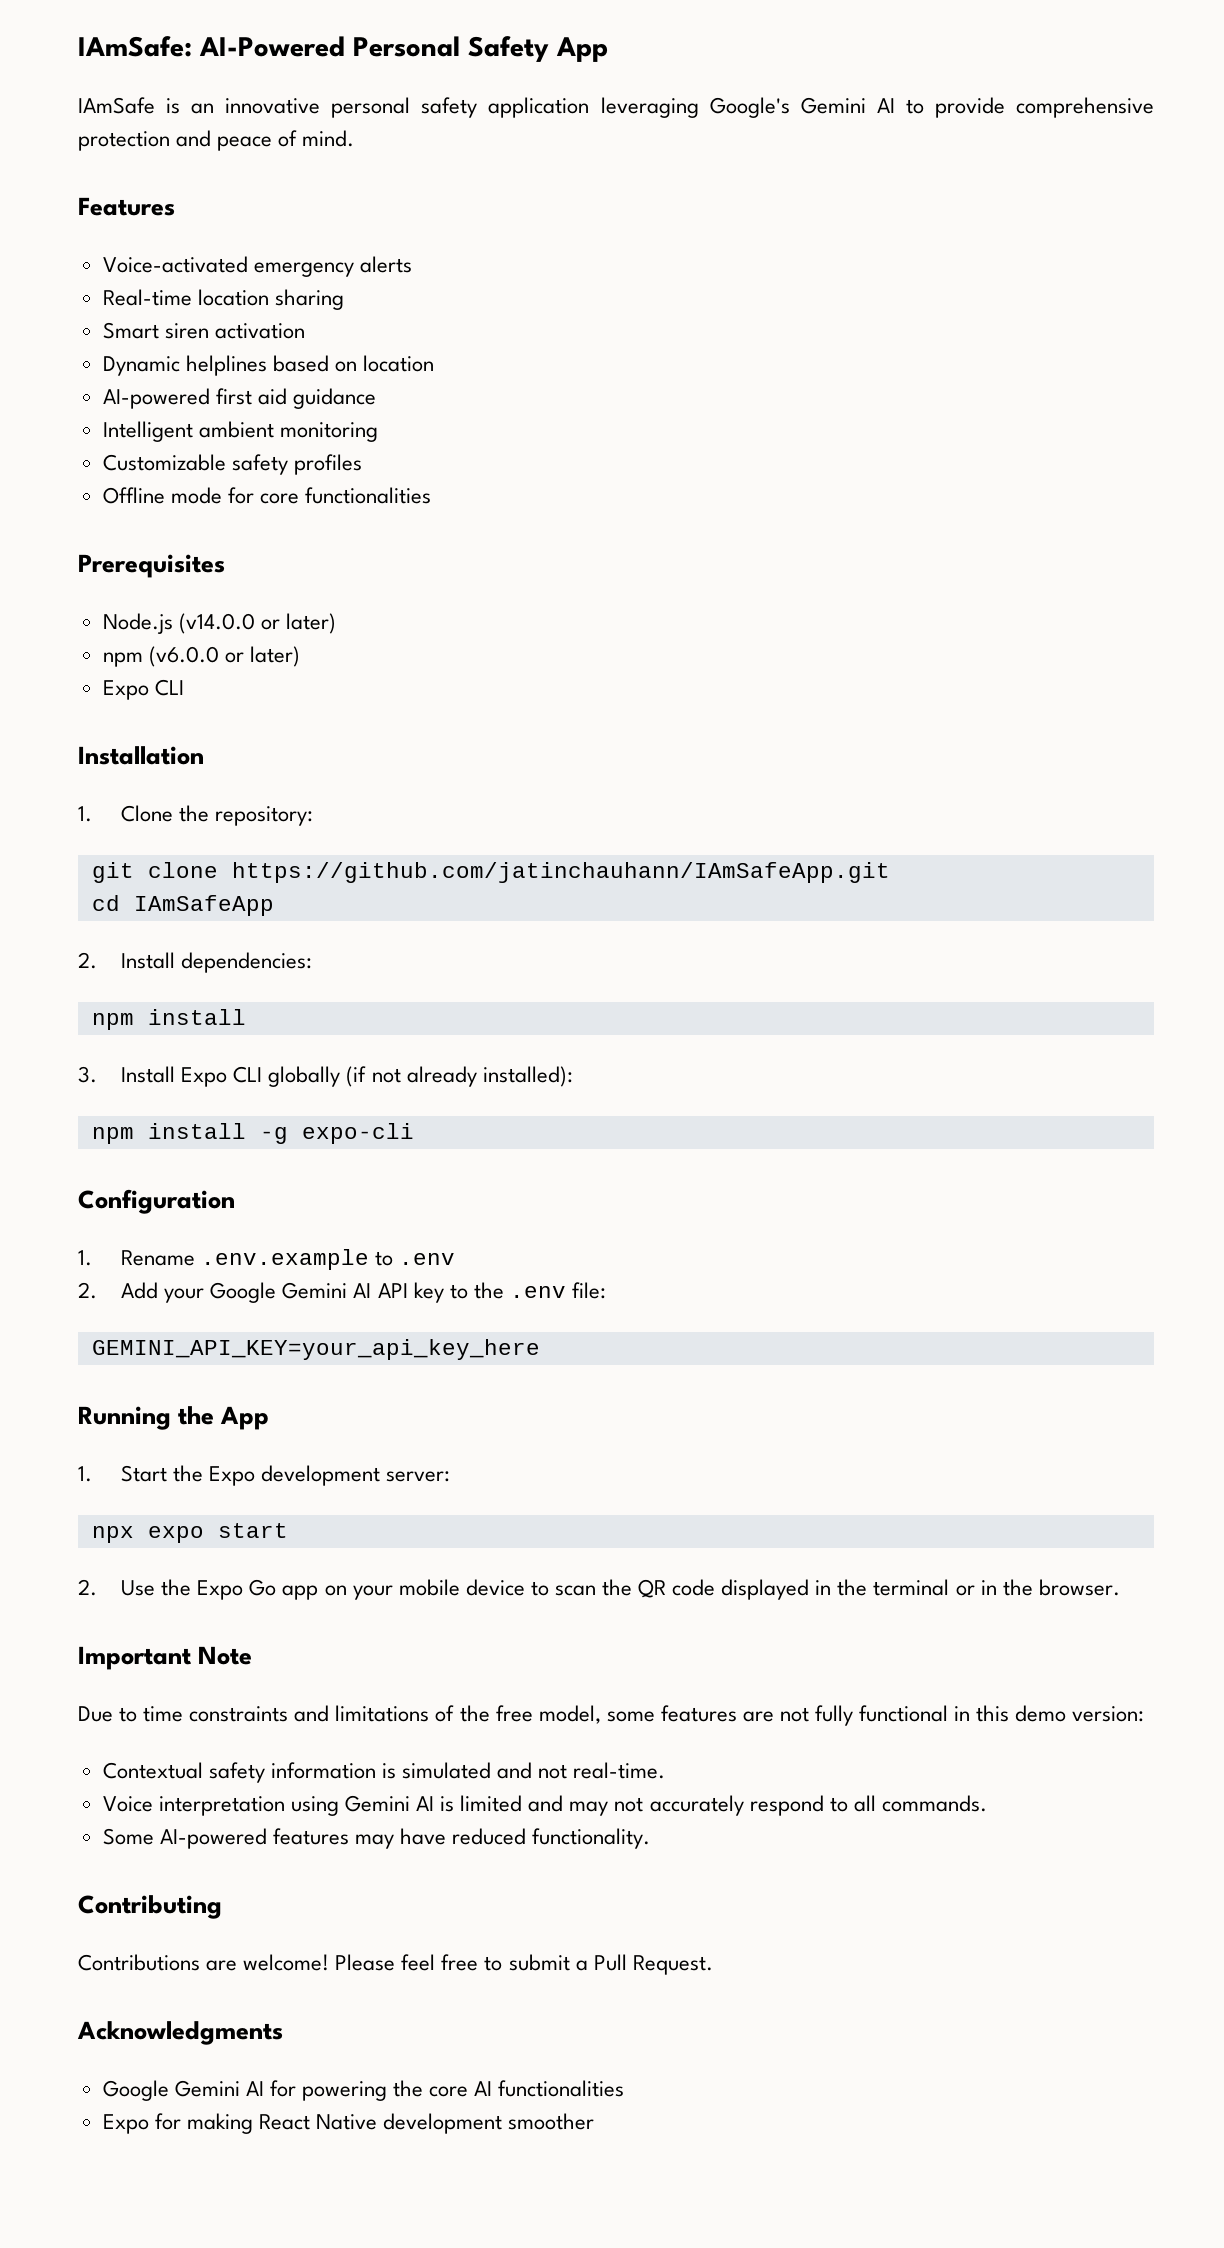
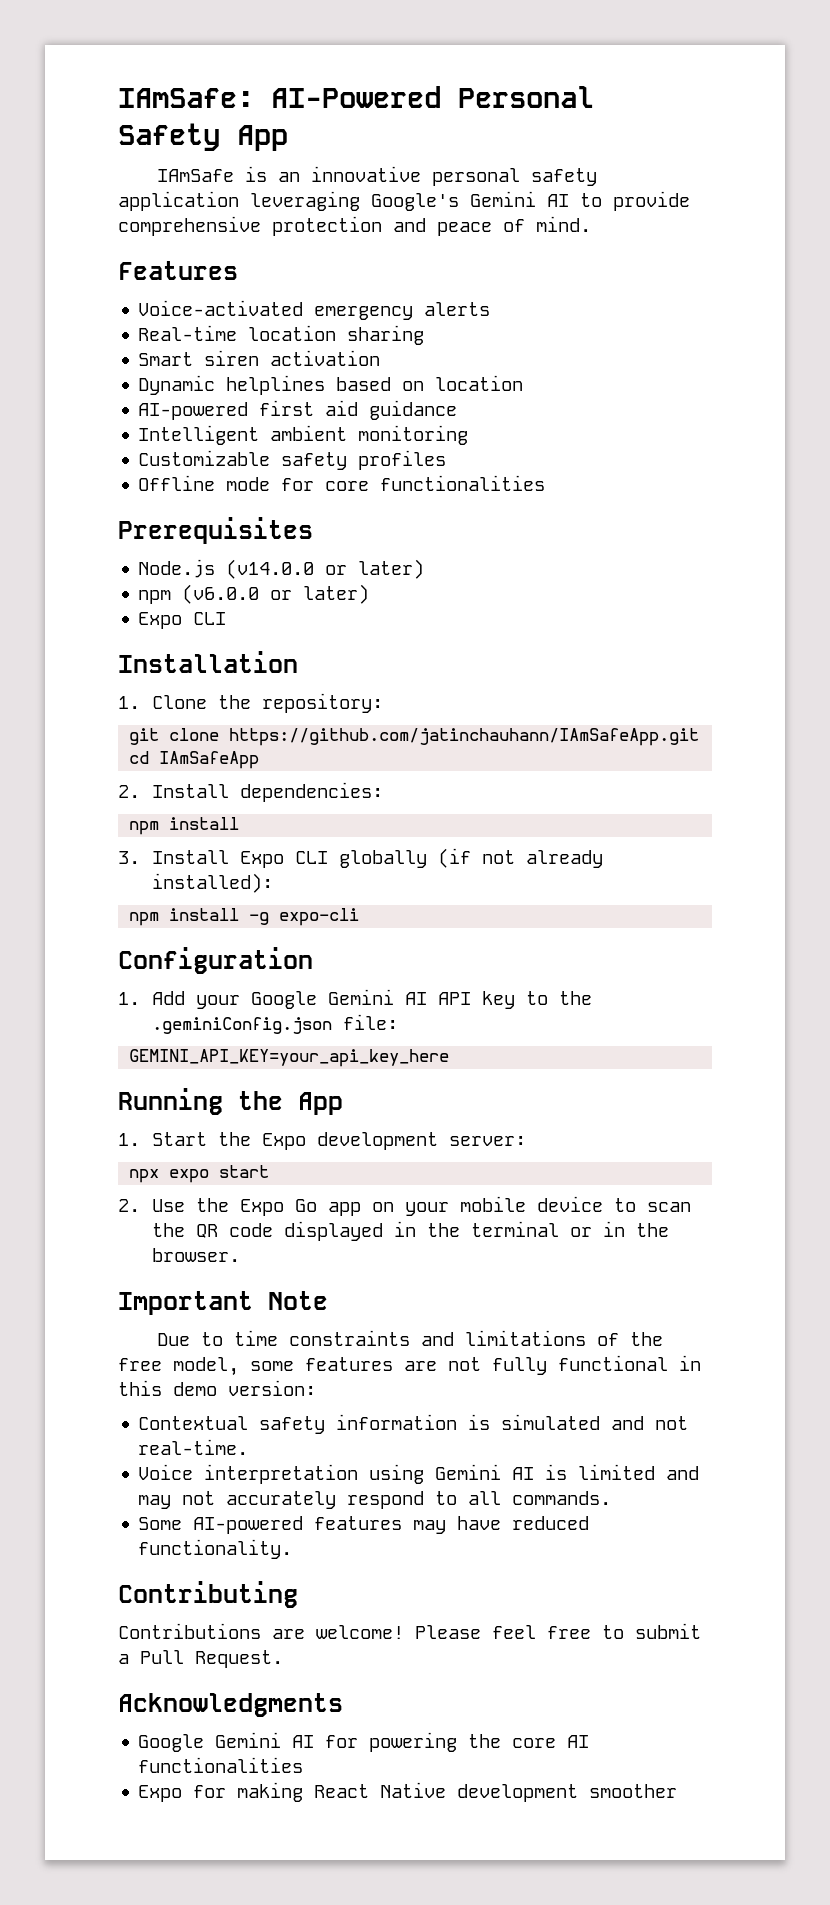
- 1. Rename .env.example to .env
- 2. Add your Google Gemini AI API key to the .env file:
+ 1. Add your Google Gemini AI API key to the .geminiConfig.json file:

